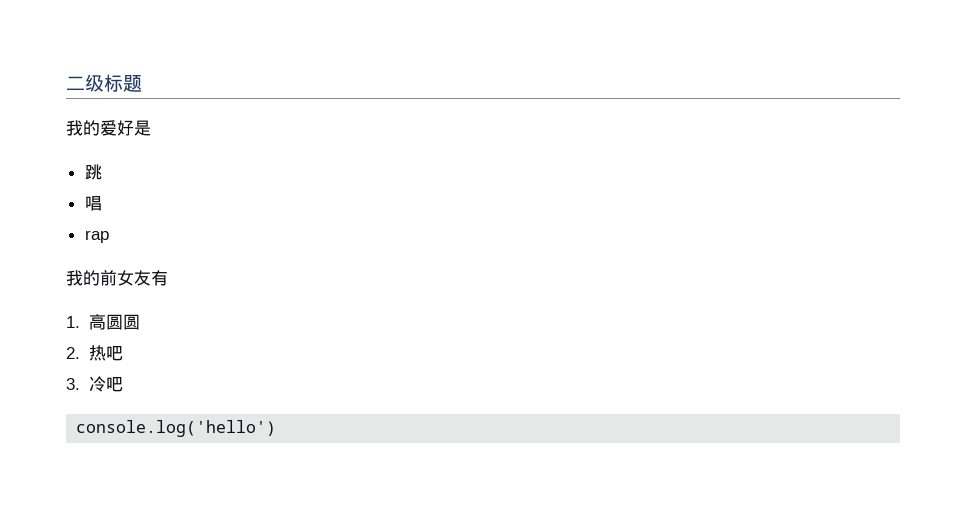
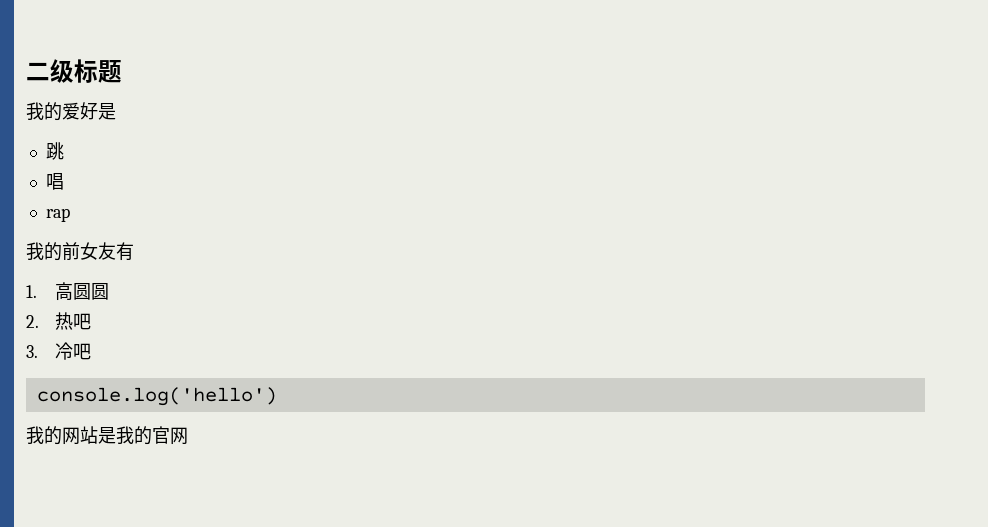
+ 我的网站是我的官网

